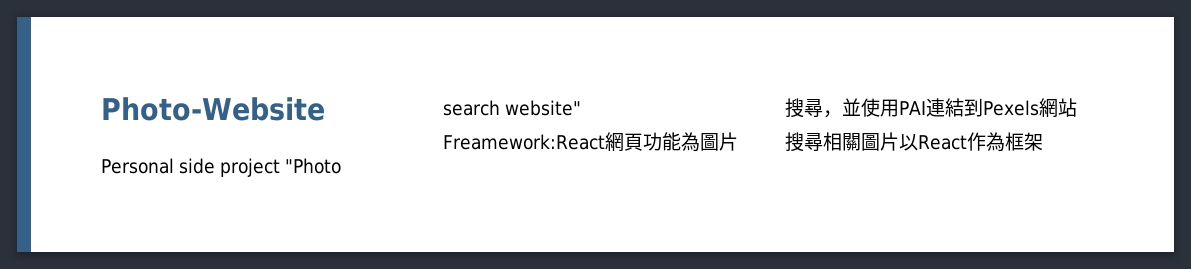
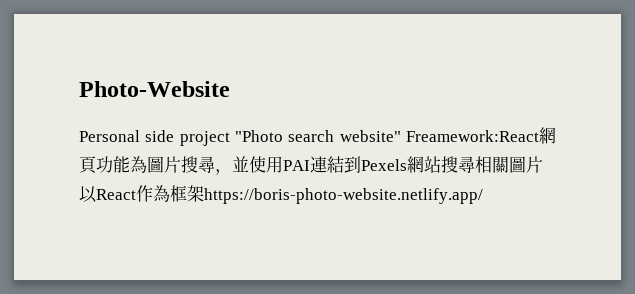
- Personal side project "Photo search website" Freamework:React網頁功能為圖片搜尋，並使用PAI連結到Pexels網站搜尋相關圖片以React作為框架
+ Personal side project "Photo search website" Freamework:React網頁功能為圖片搜尋，並使用PAI連結到Pexels網站搜尋相關圖片以React作為框架https://boris-photo-website.netlify.app/

